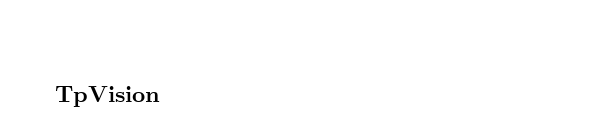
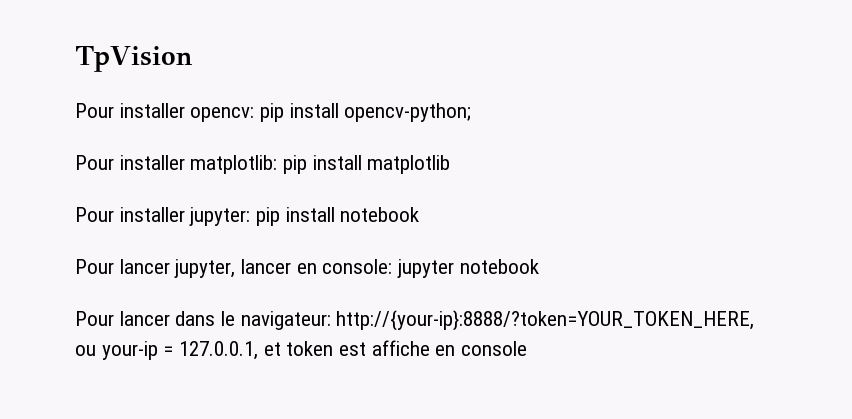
+ Pour installer opencv: pip install opencv-python;
+ Pour installer matplotlib: pip install matplotlib
+ Pour installer jupyter: pip install notebook
+ Pour lancer jupyter, lancer en console: jupyter notebook
+ Pour lancer dans le navigateur: http://{your-ip}:8888/?token=YOUR_TOKEN_HERE, ou your-ip = 127.0.0.1, et token est affiche en console

